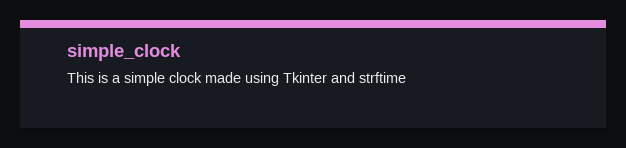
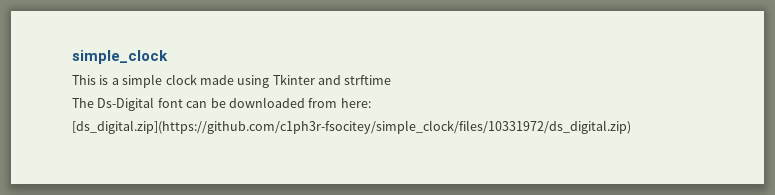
+ The Ds-Digital font can be downloaded from here:
+ [ds_digital.zip](https://github.com/c1ph3r-fsocitey/simple_clock/files/10331972/ds_digital.zip)

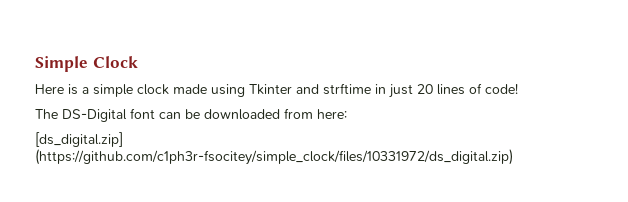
- simple_clock
- This is a simple clock made using Tkinter and strftime
+ Simple Clock
+ Here is a simple clock made using Tkinter and strftime in just 20 lines of code!
- The Ds-Digital font can be downloaded from here:
+ The DS-Digital font can be downloaded from here:
- [ds_digital.zip](https://github.com/c1ph3r-fsocitey/simple_clock/files/10331972/ds_digital.zip)
+ [ds_digital.zip] (https://github.com/c1ph3r-fsocitey/simple_clock/files/10331972/ds_digital.zip)

